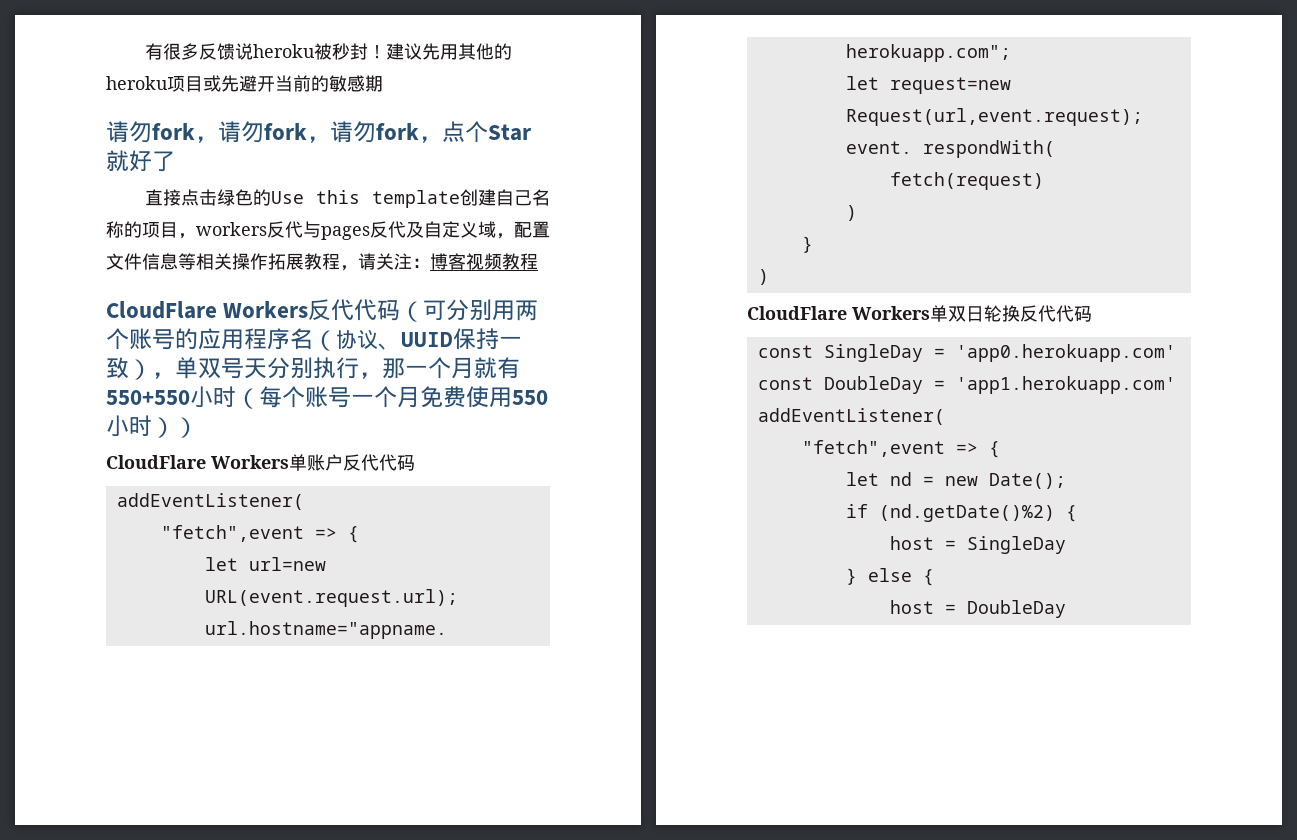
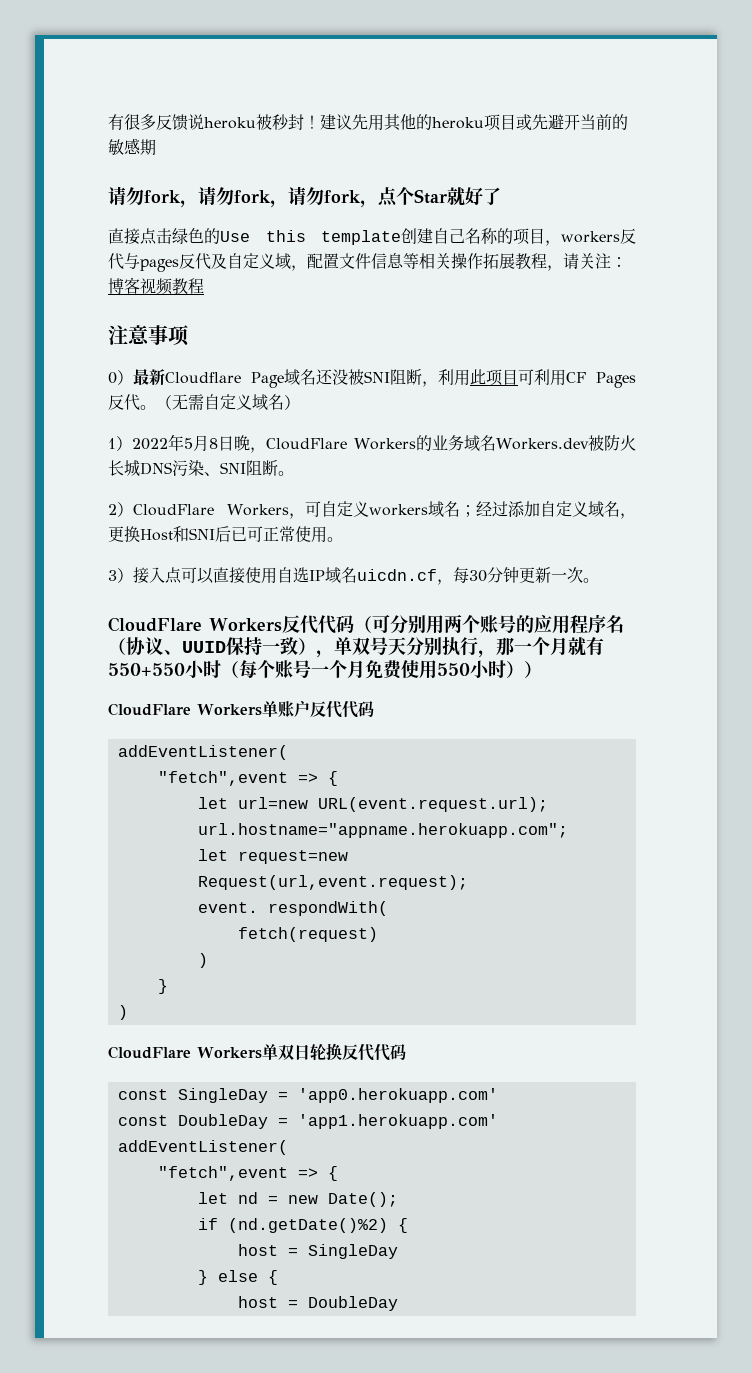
+ 注意事项
+ 0）最新Cloudflare Page域名还没被SNI阻断，利用此项目可利用CF Pages反代。（无需自定义域名）
+ 1）2022年5月8日晚，CloudFlare Workers的业务域名Workers.dev被防火长城DNS污染、SNI阻断。
+ 2）CloudFlare Workers，可自定义workers域名；经过添加自定义域名，更换Host和SNI后已可正常使用。
+ 3）接入点可以直接使用自选IP域名uicdn.cf，每30分钟更新一次。

